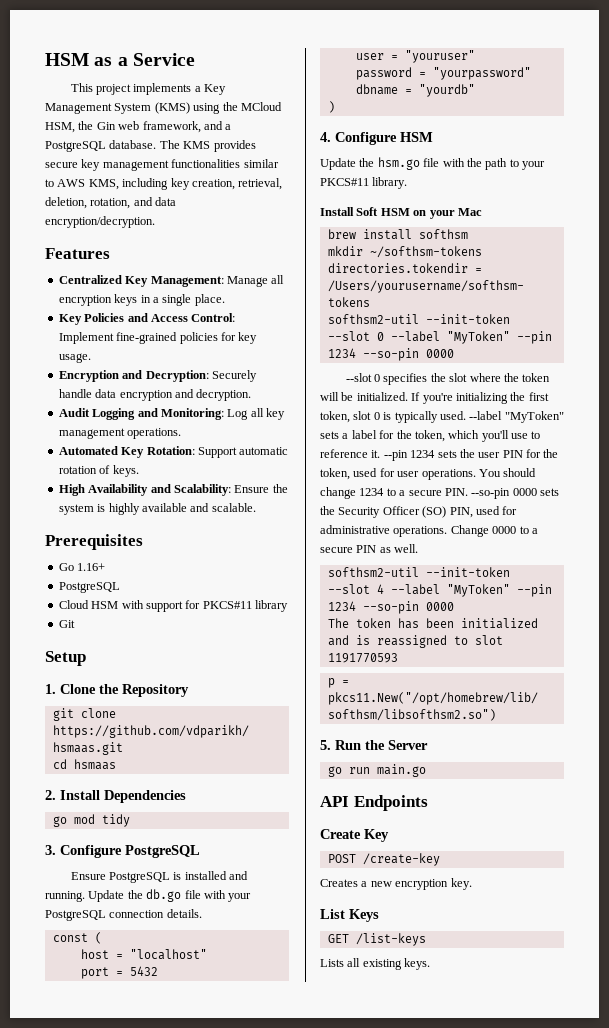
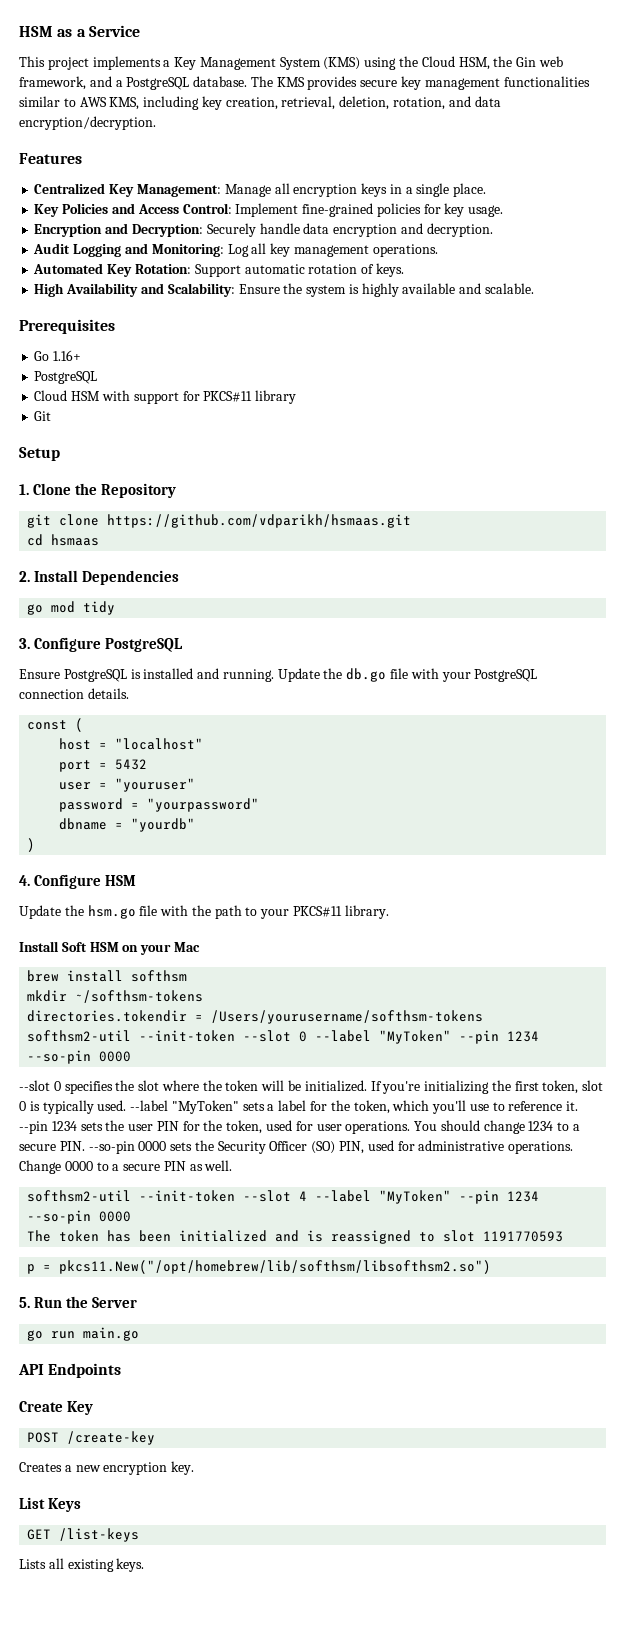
- This project implements a Key Management System (KMS) using the MCloud HSM, the Gin web framework, and a PostgreSQL database.
+ This project implements a Key Management System (KMS) using the Cloud HSM, the Gin web framework, and a PostgreSQL database.

